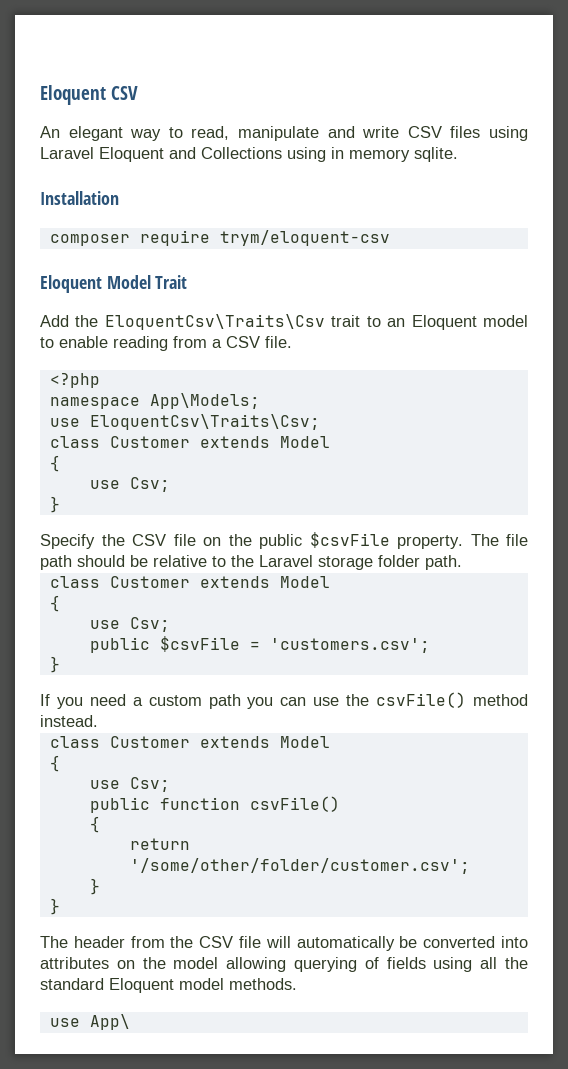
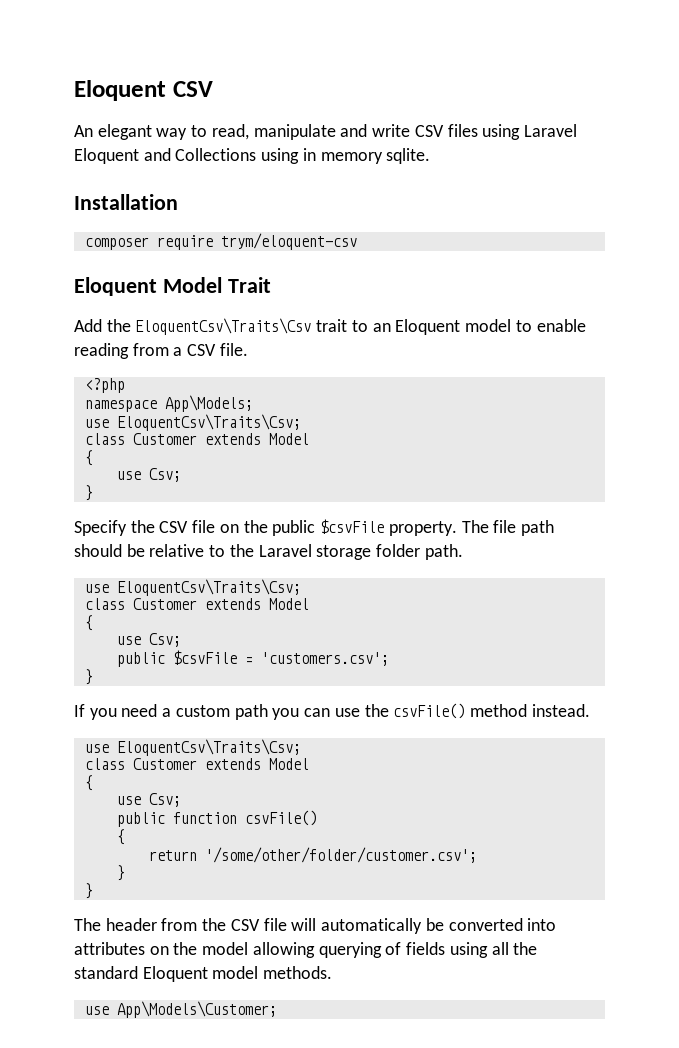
  The file path should be relative to the Laravel storage folder path.
+ use EloquentCsv\Traits\Csv;
  If you need a custom path you can use the csvFile() method instead.
+ use EloquentCsv\Traits\Csv;
- use App\
+ use App\Models\Customer;

